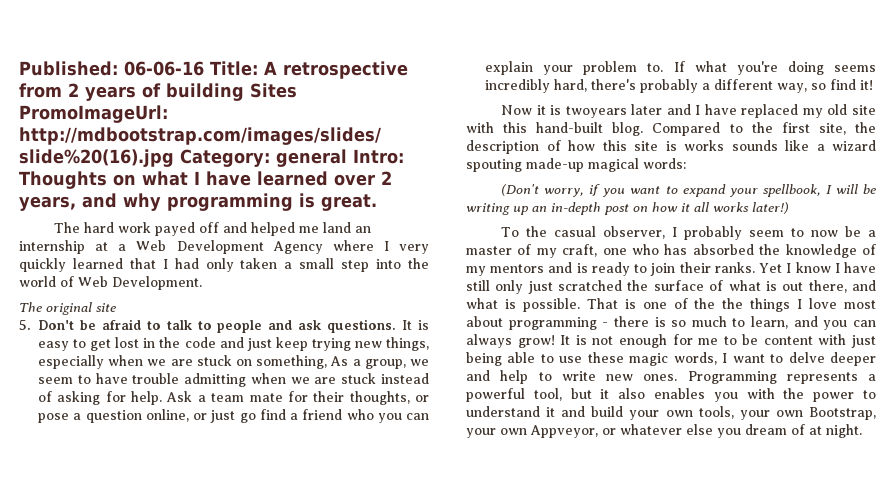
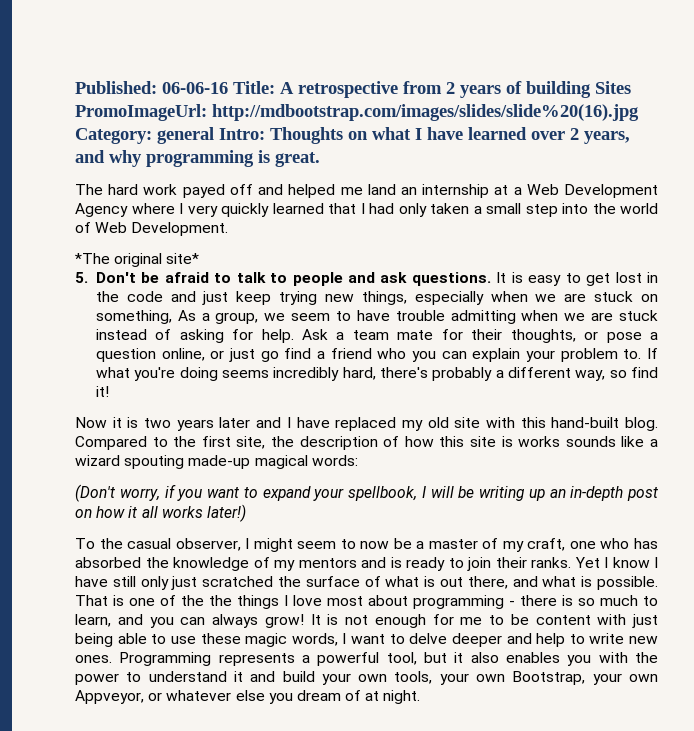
- The original site
+ *The original site*
- Now it is twoyears later and I have replaced my old site with this hand-built blog.
+ Now it is two years later and I have replaced my old site with this hand-built blog.
- To the casual observer, I probably seem to now be a master of my craft, one who has absorbed the knowledge of my mentors and is ready to join their ranks.
+ To the casual observer, I might seem to now be a master of my craft, one who has absorbed the knowledge of my mentors and is ready to join their ranks.

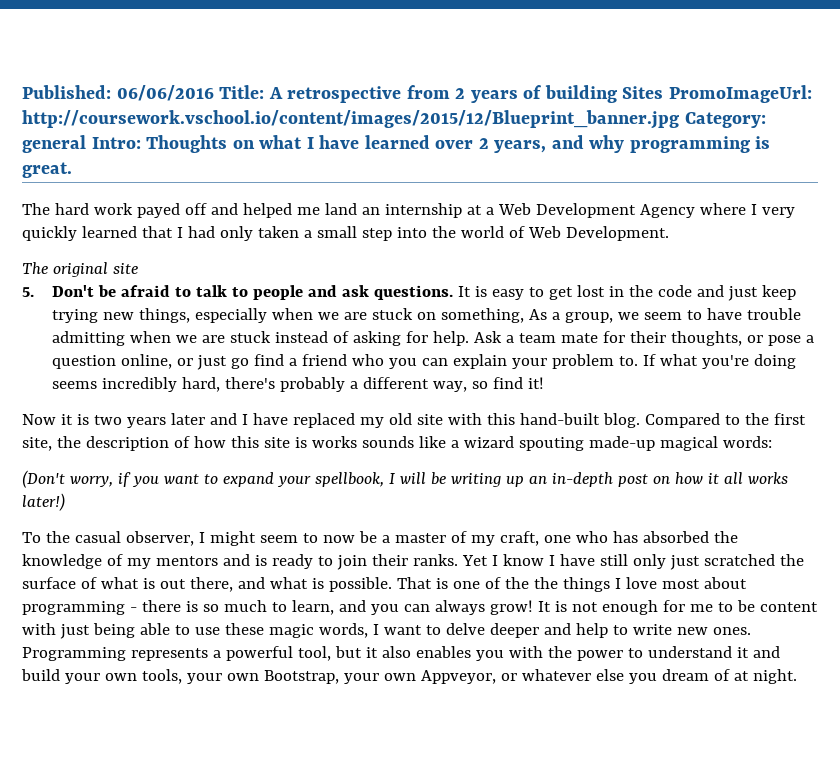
- Published: 06-06-16 Title: A retrospective from 2 years of building Sites PromoImageUrl: http://mdbootstrap.com/images/slides/slide%20(16).jpg Category: general Intro: Thoughts on what I have learned over 2 years, and why programming is great.
+ Published: 06/06/2016 Title: A retrospective from 2 years of building Sites PromoImageUrl: http://coursework.vschool.io/content/images/2015/12/Blueprint_banner.jpg Category: general Intro: Thoughts on what I have learned over 2 years, and why programming is great.
- *The original site*
+ The original site

